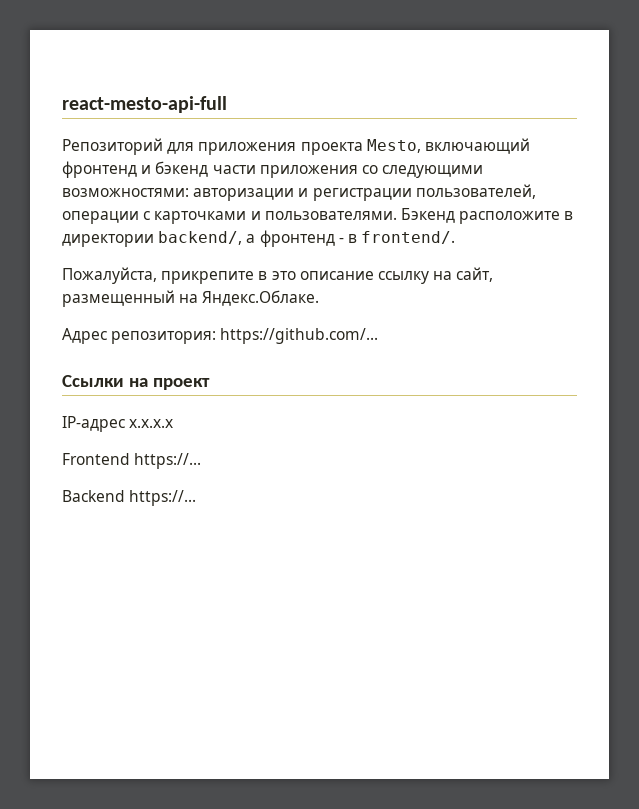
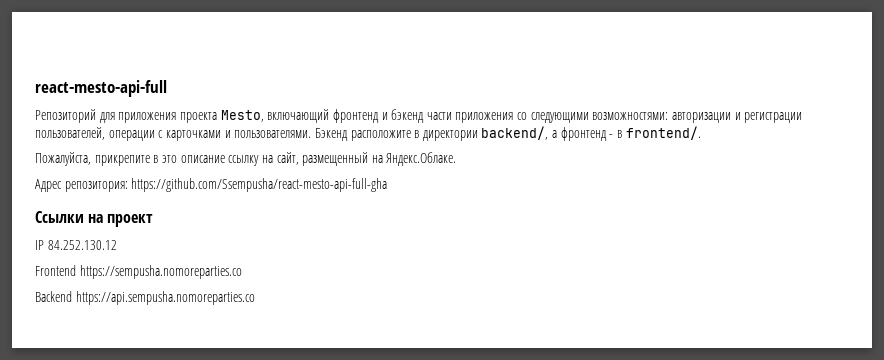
- Адрес репозитория: https://github.com/...
+ Адрес репозитория: https://github.com/Ssempusha/react-mesto-api-full-gha
- IP-адрес x.x.x.x
+ IP 84.252.130.12
- Frontend https://...
+ Frontend https://sempusha.nomoreparties.co
- Backend https://...
+ Backend https://api.sempusha.nomoreparties.co

